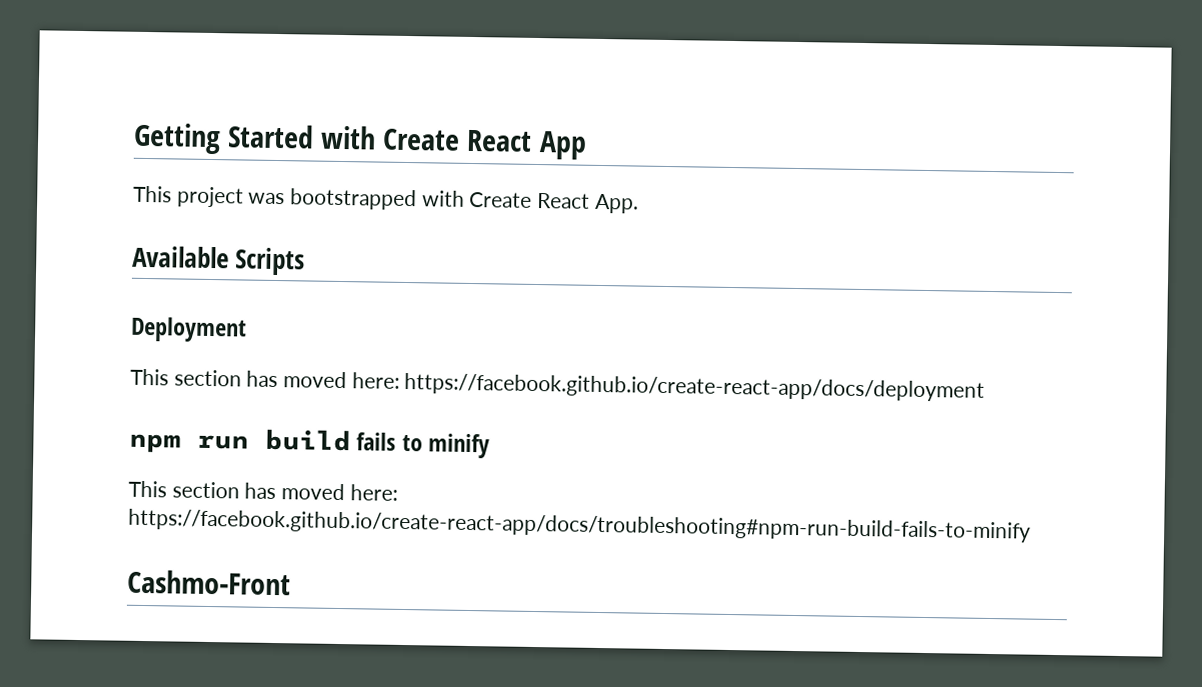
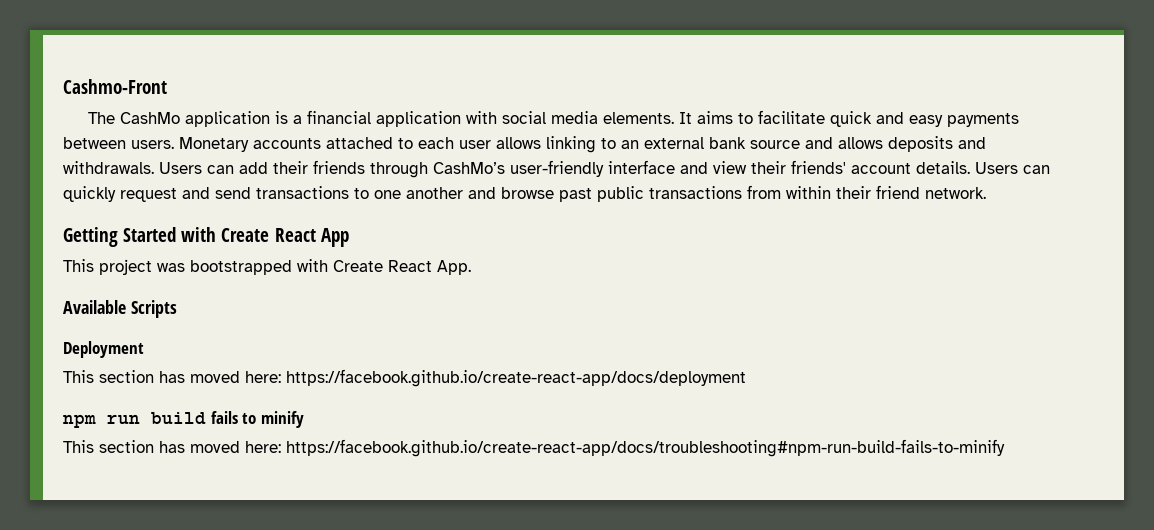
+ Cashmo-Front
+ The CashMo application is a financial application with social media elements. It aims to facilitate quick and easy payments between users. Monetary accounts attached to each user allows linking to an external bank source and allows deposits and withdrawals. Users can add their friends through CashMo’s user-friendly interface and view their friends' account details. Users can quickly request and send transactions to one another and browse past public transactions from within their friend network.
- Cashmo-Front

